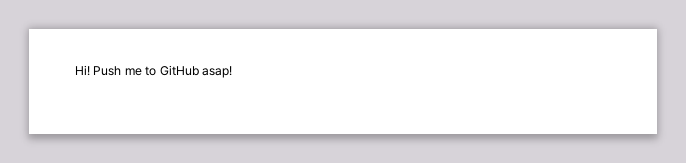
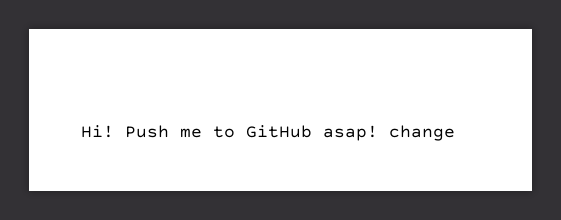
- Push me to GitHub asap!
+ Push me to GitHub asap! change

